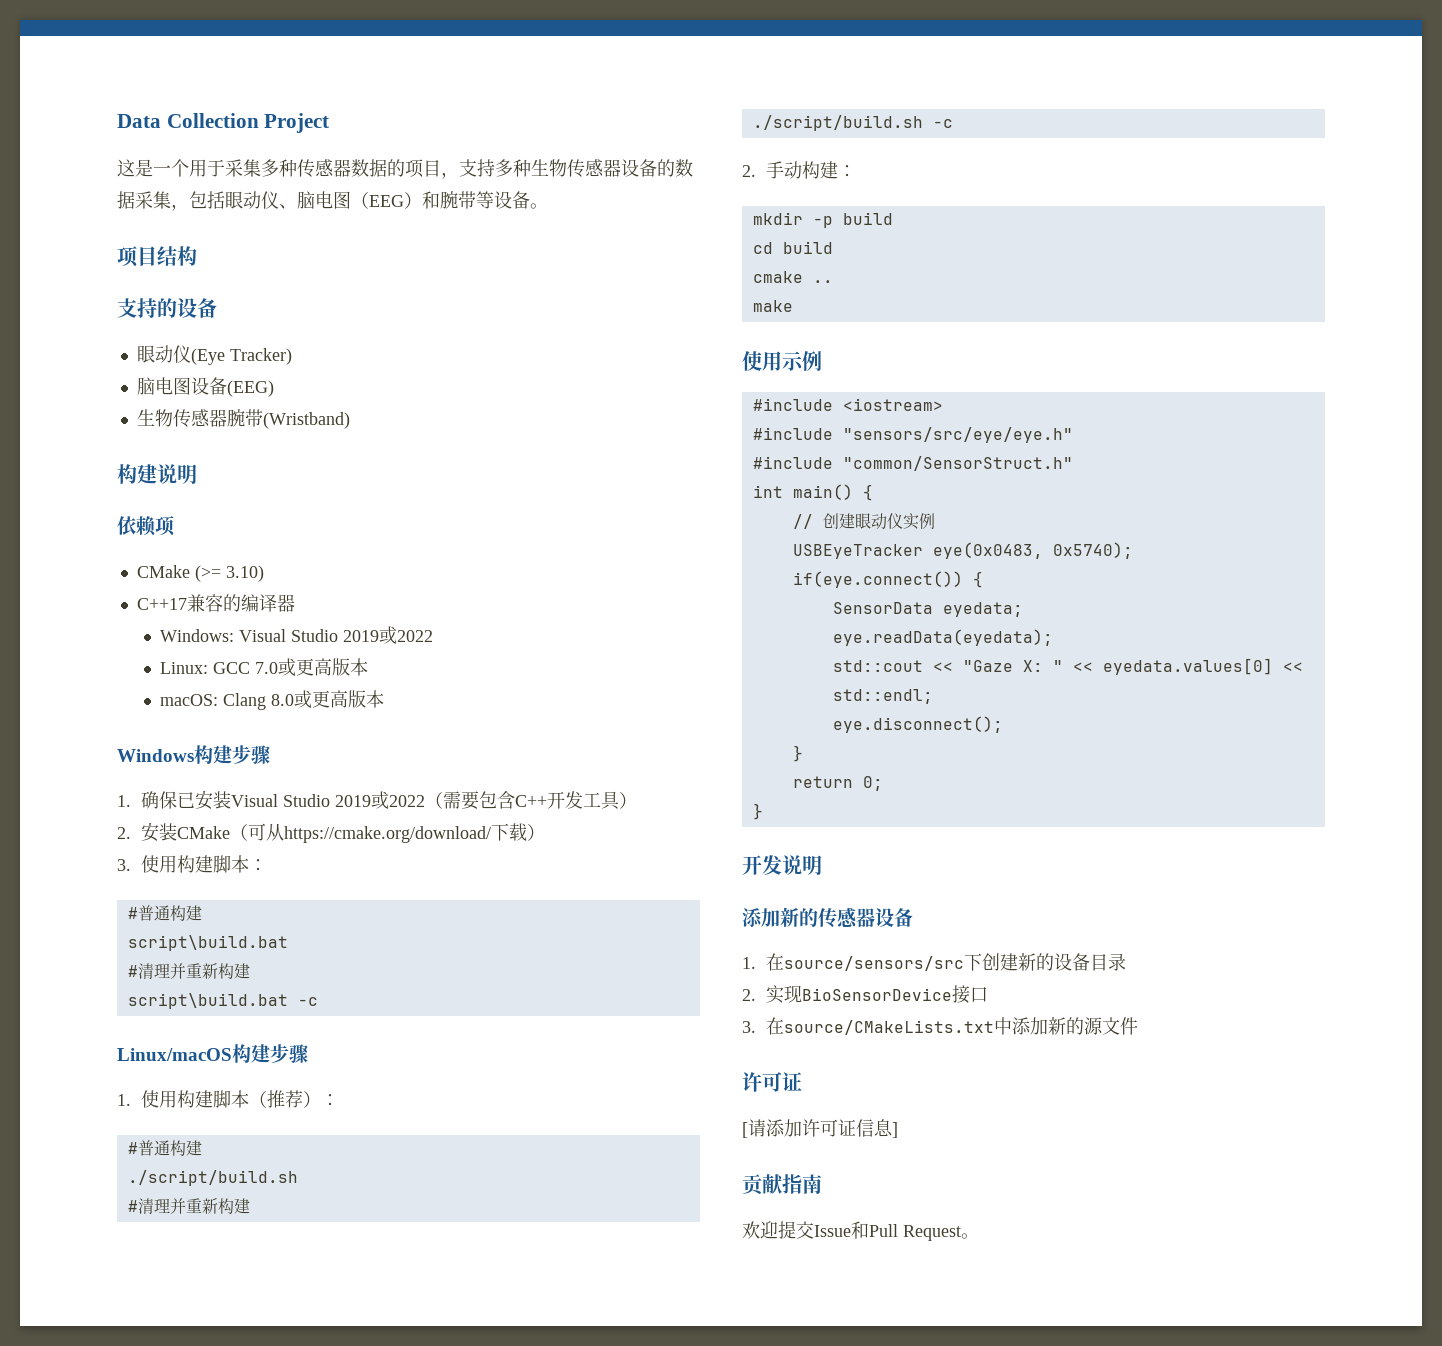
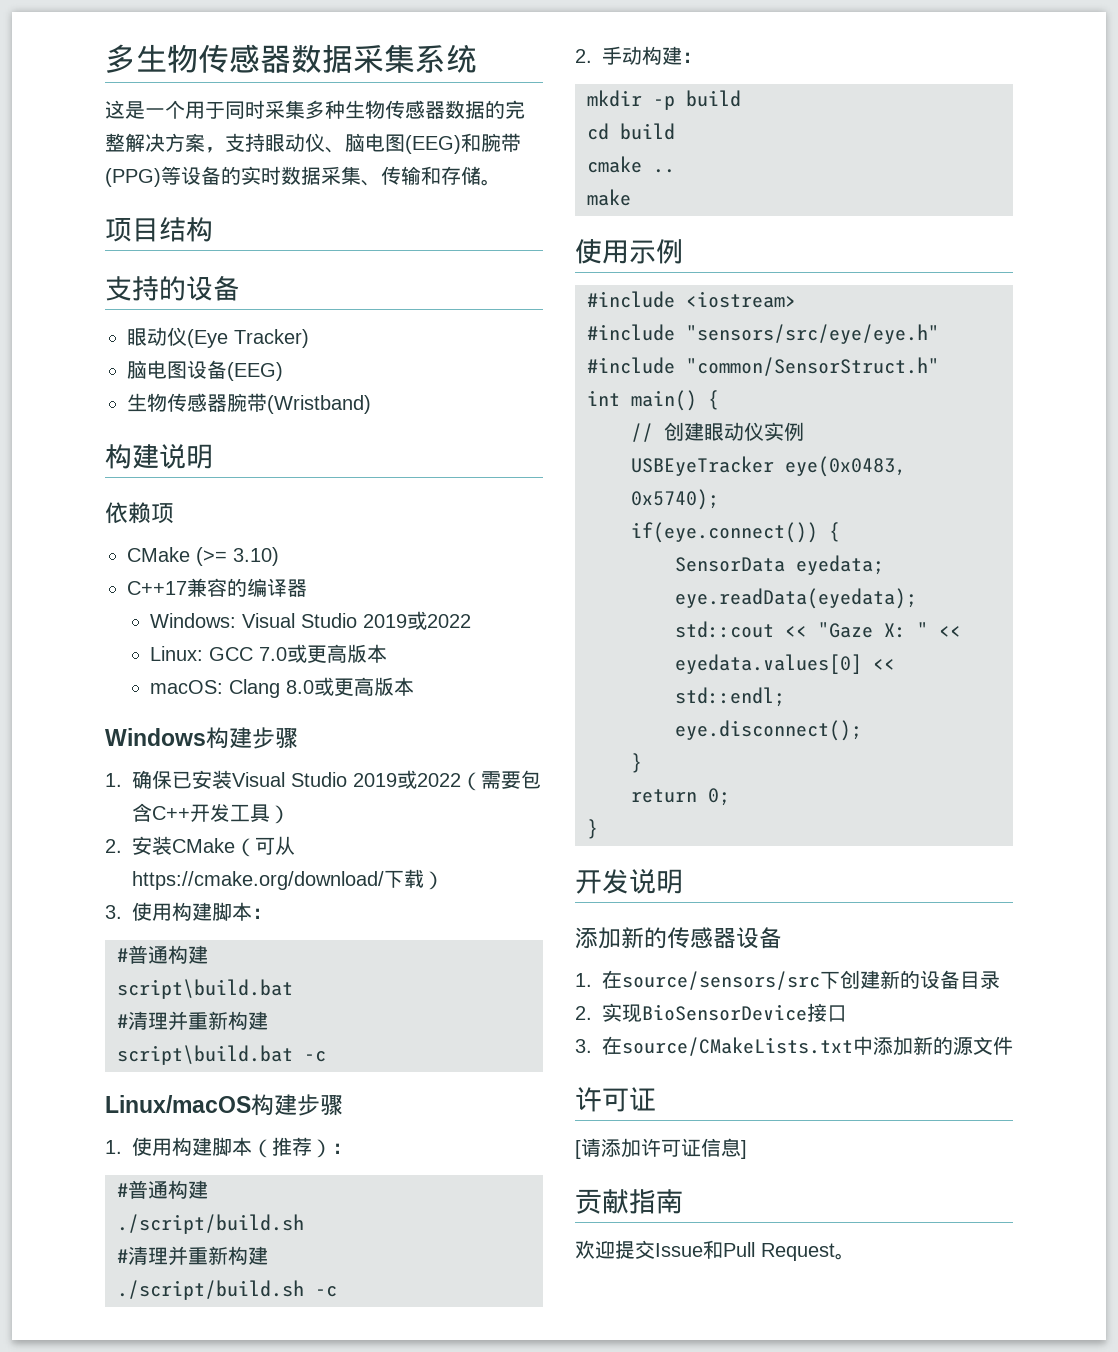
- Data Collection Project
+ 多生物传感器数据采集系统
- 这是一个用于采集多种传感器数据的项目，支持多种生物传感器设备的数据采集，包括眼动仪、脑电图（EEG）和腕带等设备。
+ 这是一个用于同时采集多种生物传感器数据的完整解决方案，支持眼动仪、脑电图(EEG)和腕带(PPG)等设备的实时数据采集、传输和存储。

